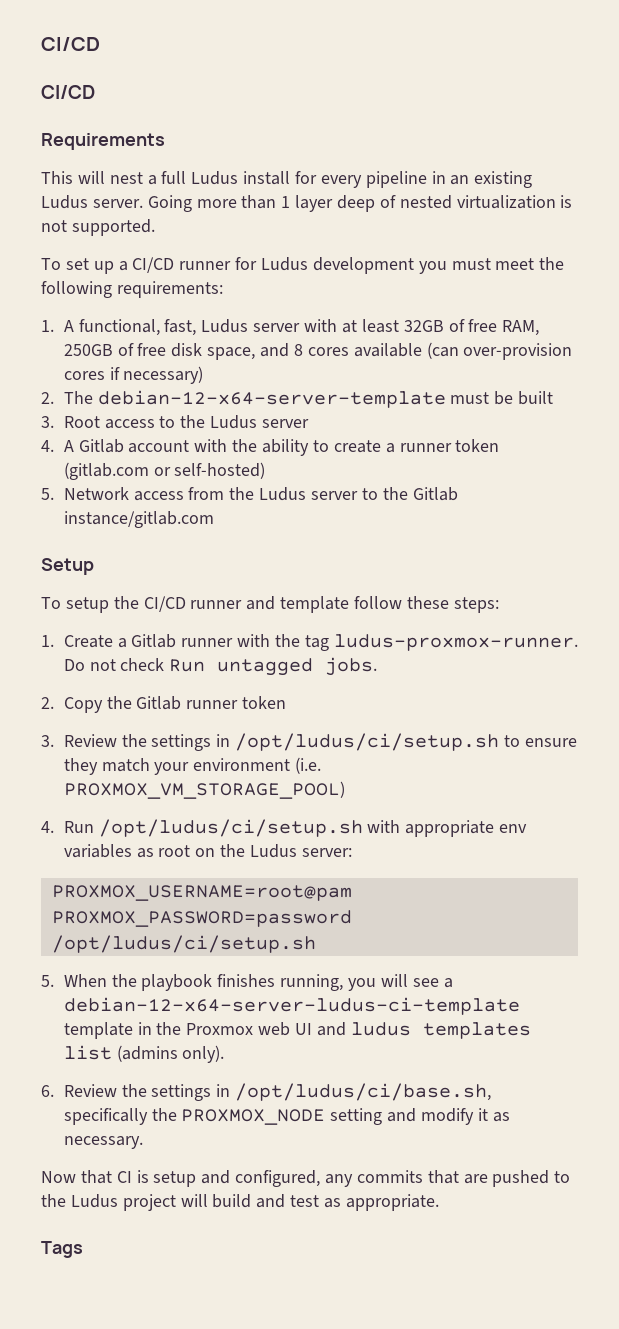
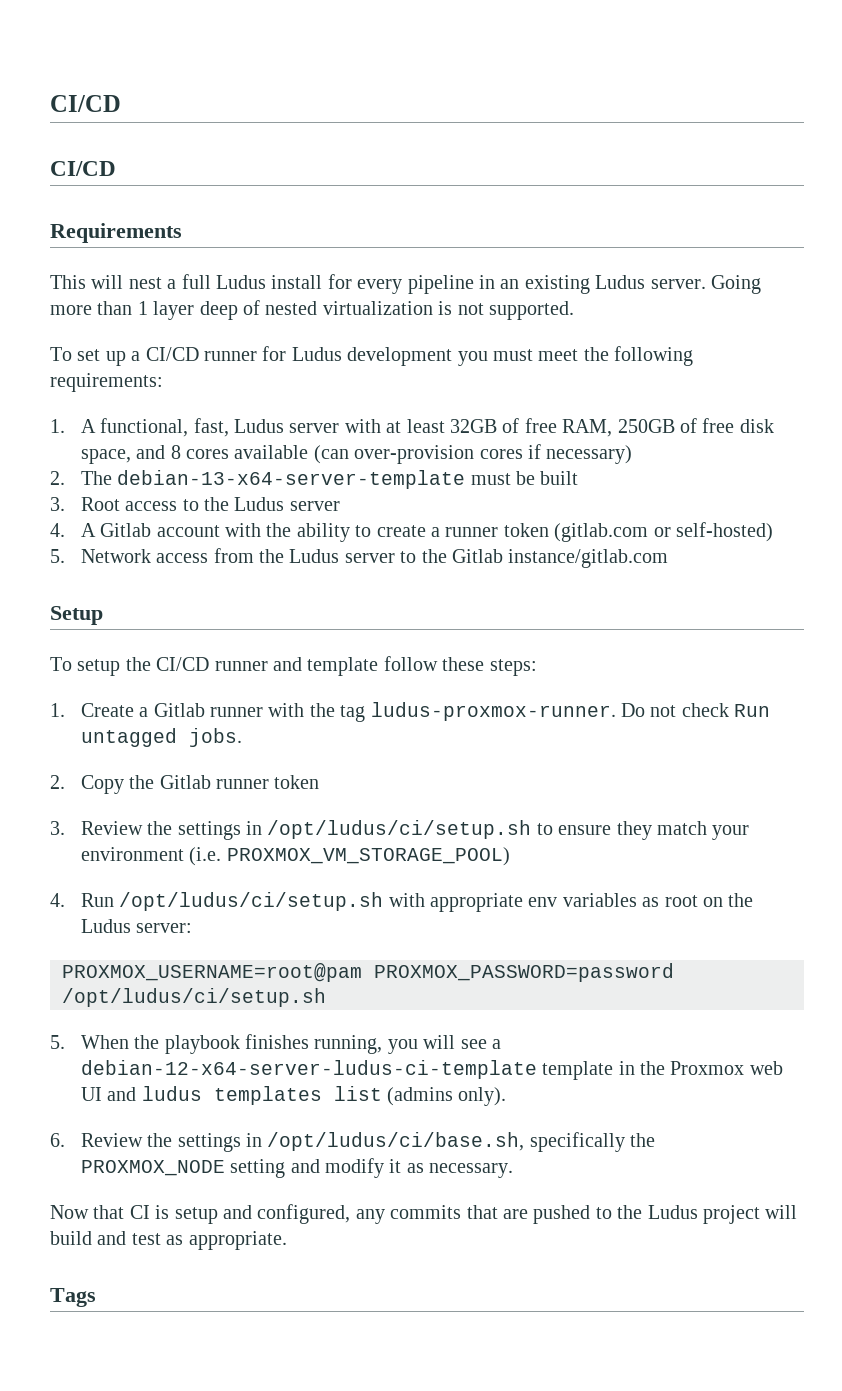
- 2. The debian-12-x64-server-template must be built
+ 2. The debian-13-x64-server-template must be built

